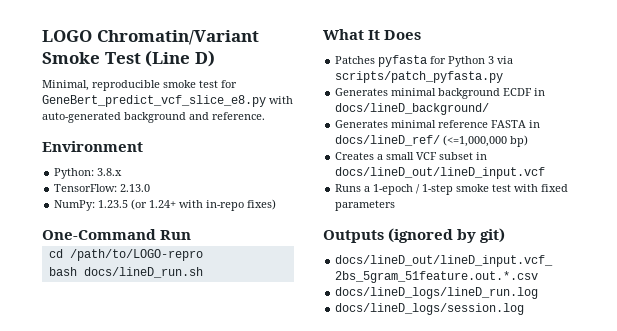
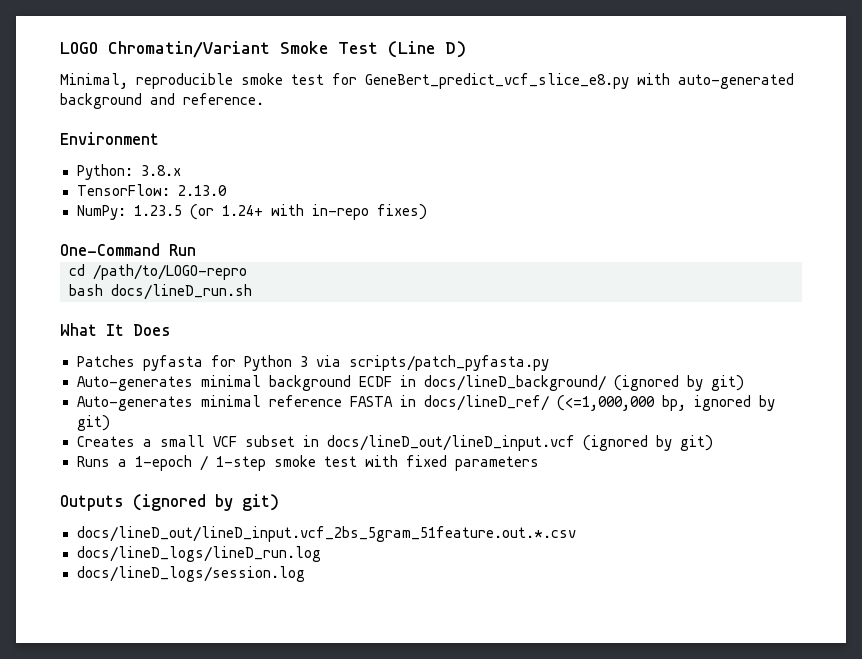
- Generates minimal background ECDF in docs/lineD_background/
- Generates minimal reference FASTA in docs/lineD_ref/ (<=1,000,000 bp)
+ Auto-generates minimal background ECDF in docs/lineD_background/ (ignored by git)
+ Auto-generates minimal reference FASTA in docs/lineD_ref/ (<=1,000,000 bp, ignored by git)
- Creates a small VCF subset in docs/lineD_out/lineD_input.vcf
+ Creates a small VCF subset in docs/lineD_out/lineD_input.vcf (ignored by git)

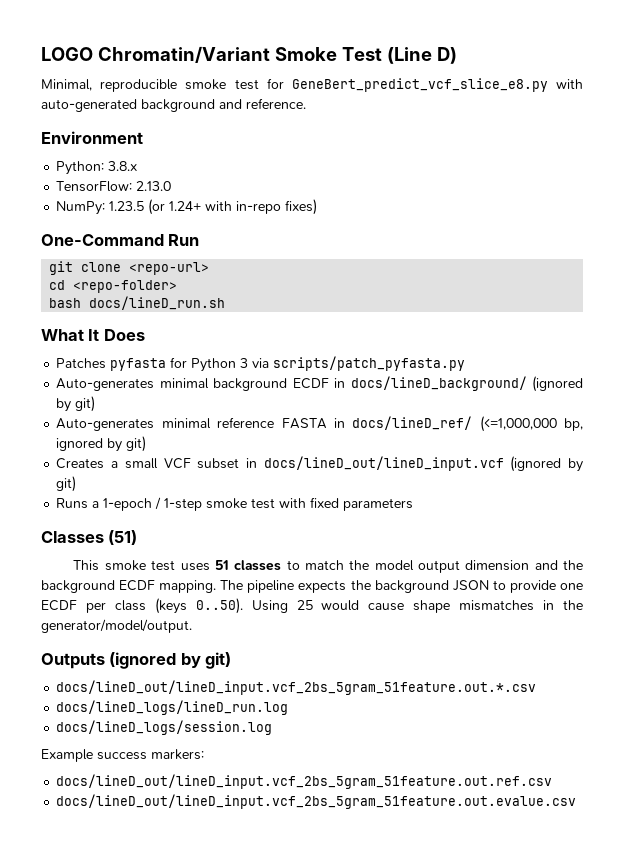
+ git clone <repo-url>
- cd /path/to/LOGO-repro
+ cd <repo-folder>
+ Classes (51)
+ This smoke test uses 51 classes to match the model output dimension and the background ECDF mapping. The pipeline expects the background JSON to provide one ECDF per class (keys 0..50). Using 25 would cause shape mismatches in the generator/model/output.
+ Example success markers:
+ docs/lineD_out/lineD_input.vcf_2bs_5gram_51feature.out.ref.csv
+ docs/lineD_out/lineD_input.vcf_2bs_5gram_51feature.out.evalue.csv

